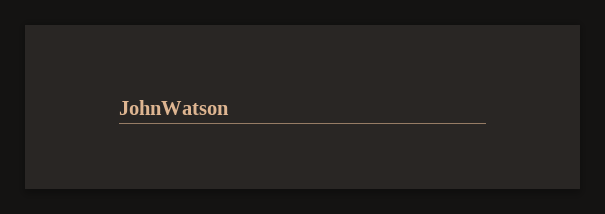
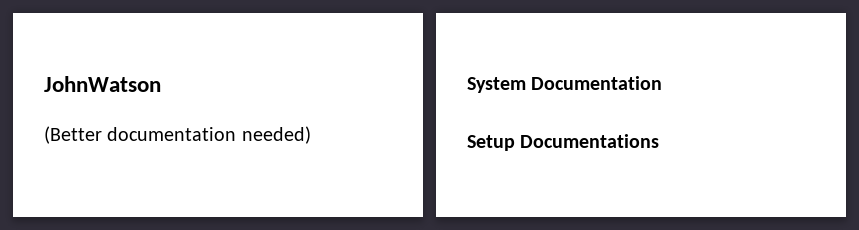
+ (Better documentation needed)
+ System Documentation
+ Setup Documentations

